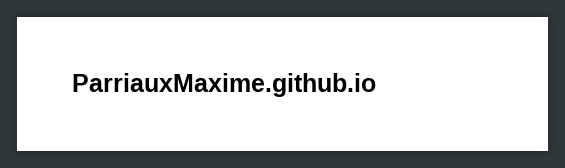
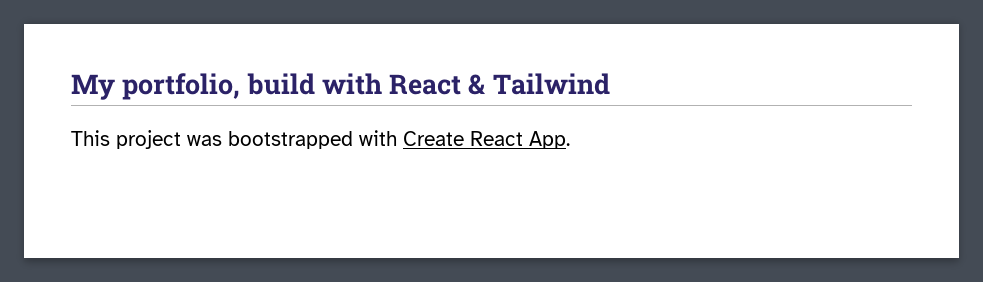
- ParriauxMaxime.github.io
+ My portfolio, build with React & Tailwind
+ This project was bootstrapped with Create React App.

